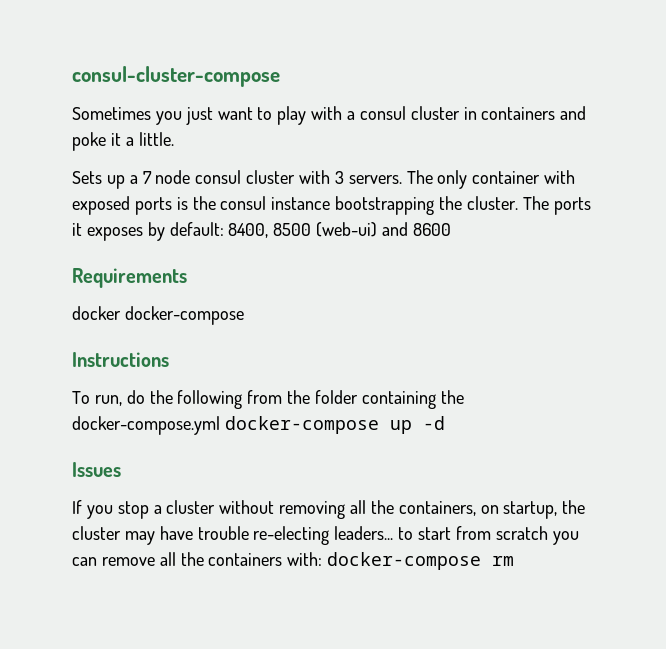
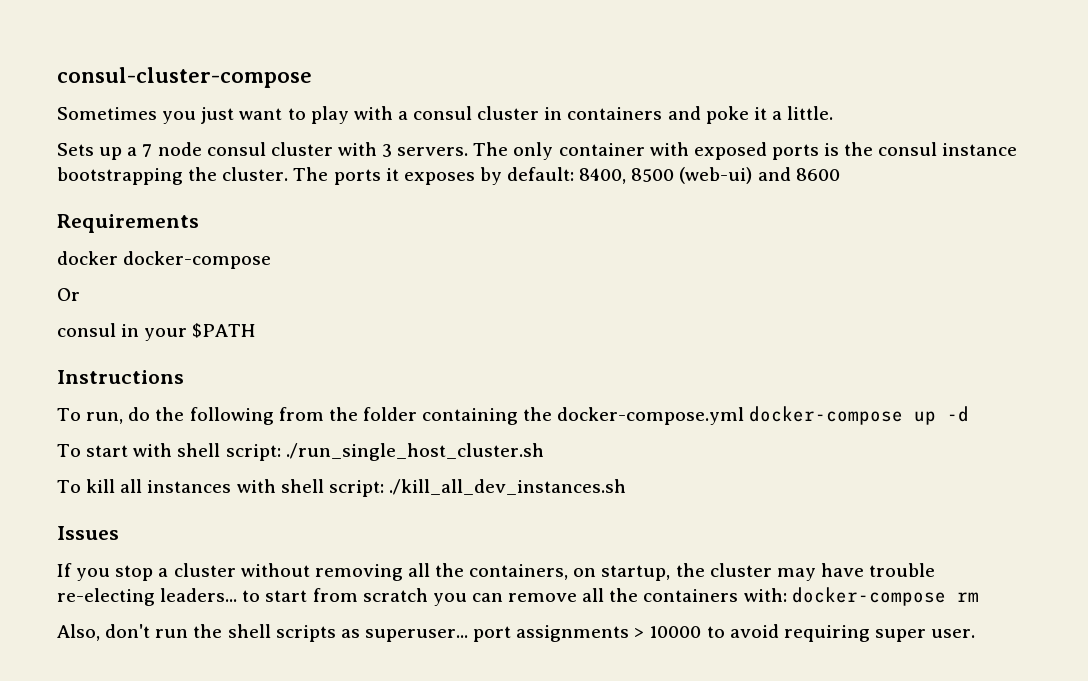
+ Or
+ consul in your $PATH
+ To start with shell script: ./run_single_host_cluster.sh
+ To kill all instances with shell script: ./kill_all_dev_instances.sh
+ Also, don't run the shell scripts as superuser... port assignments > 10000 to avoid requiring super user.

